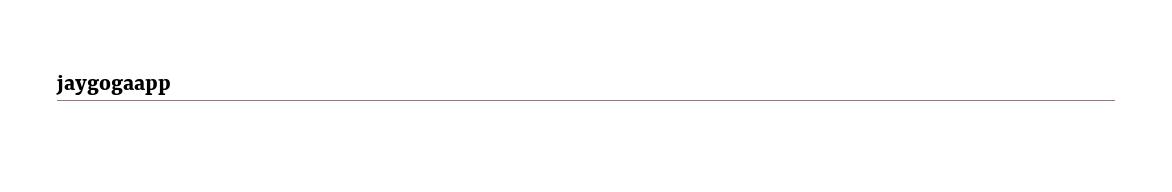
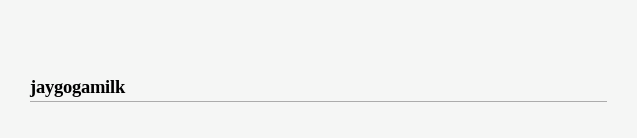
- jaygogaapp
+ jaygogamilk

